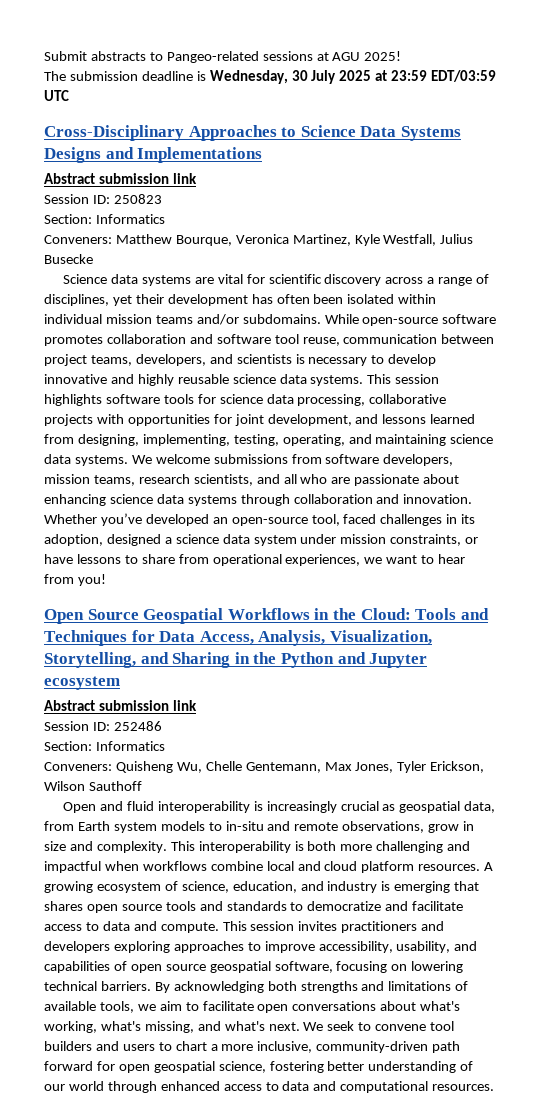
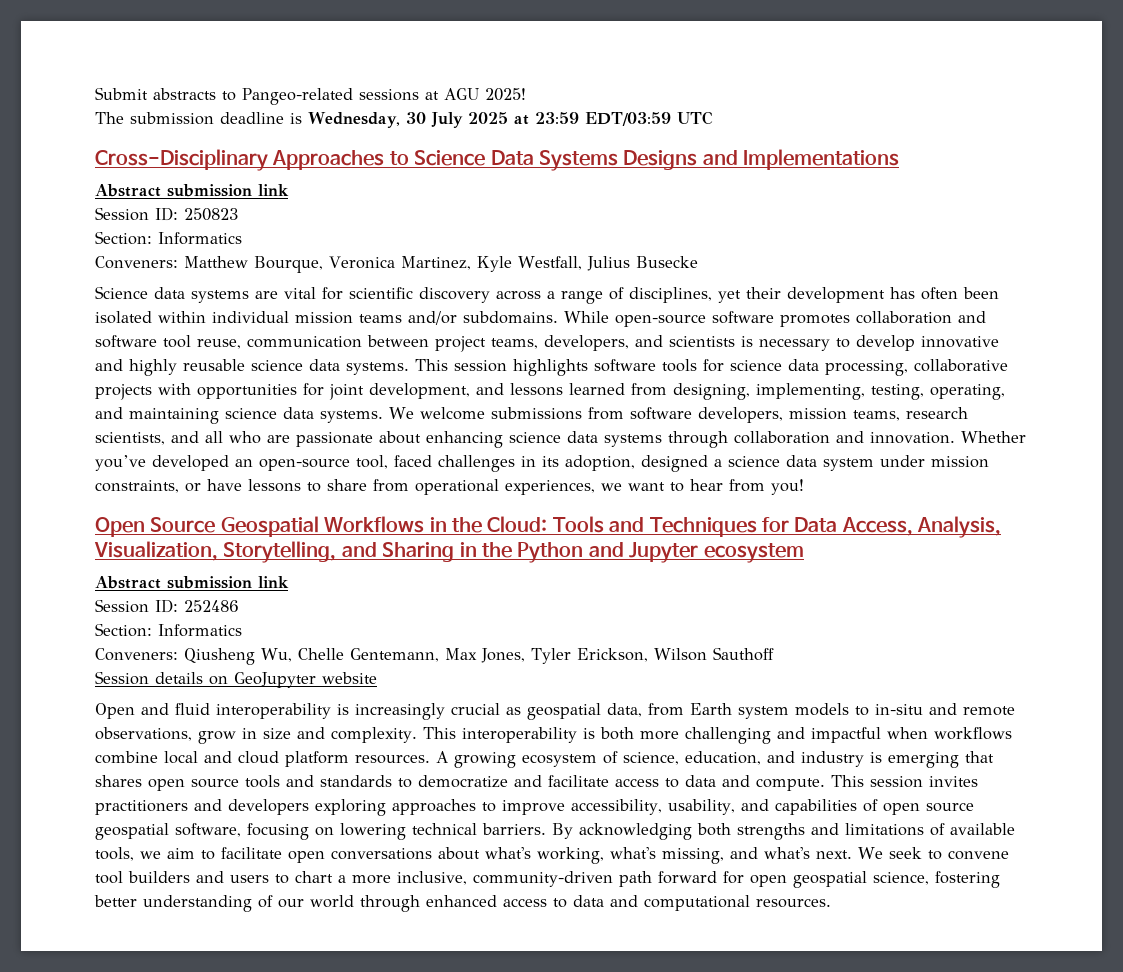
- Conveners: Quisheng Wu, Chelle Gentemann, Max Jones, Tyler Erickson, Wilson Sauthoff
+ Conveners: Qiusheng Wu, Chelle Gentemann, Max Jones, Tyler Erickson, Wilson Sauthoff
+ Session details on GeoJupyter website

